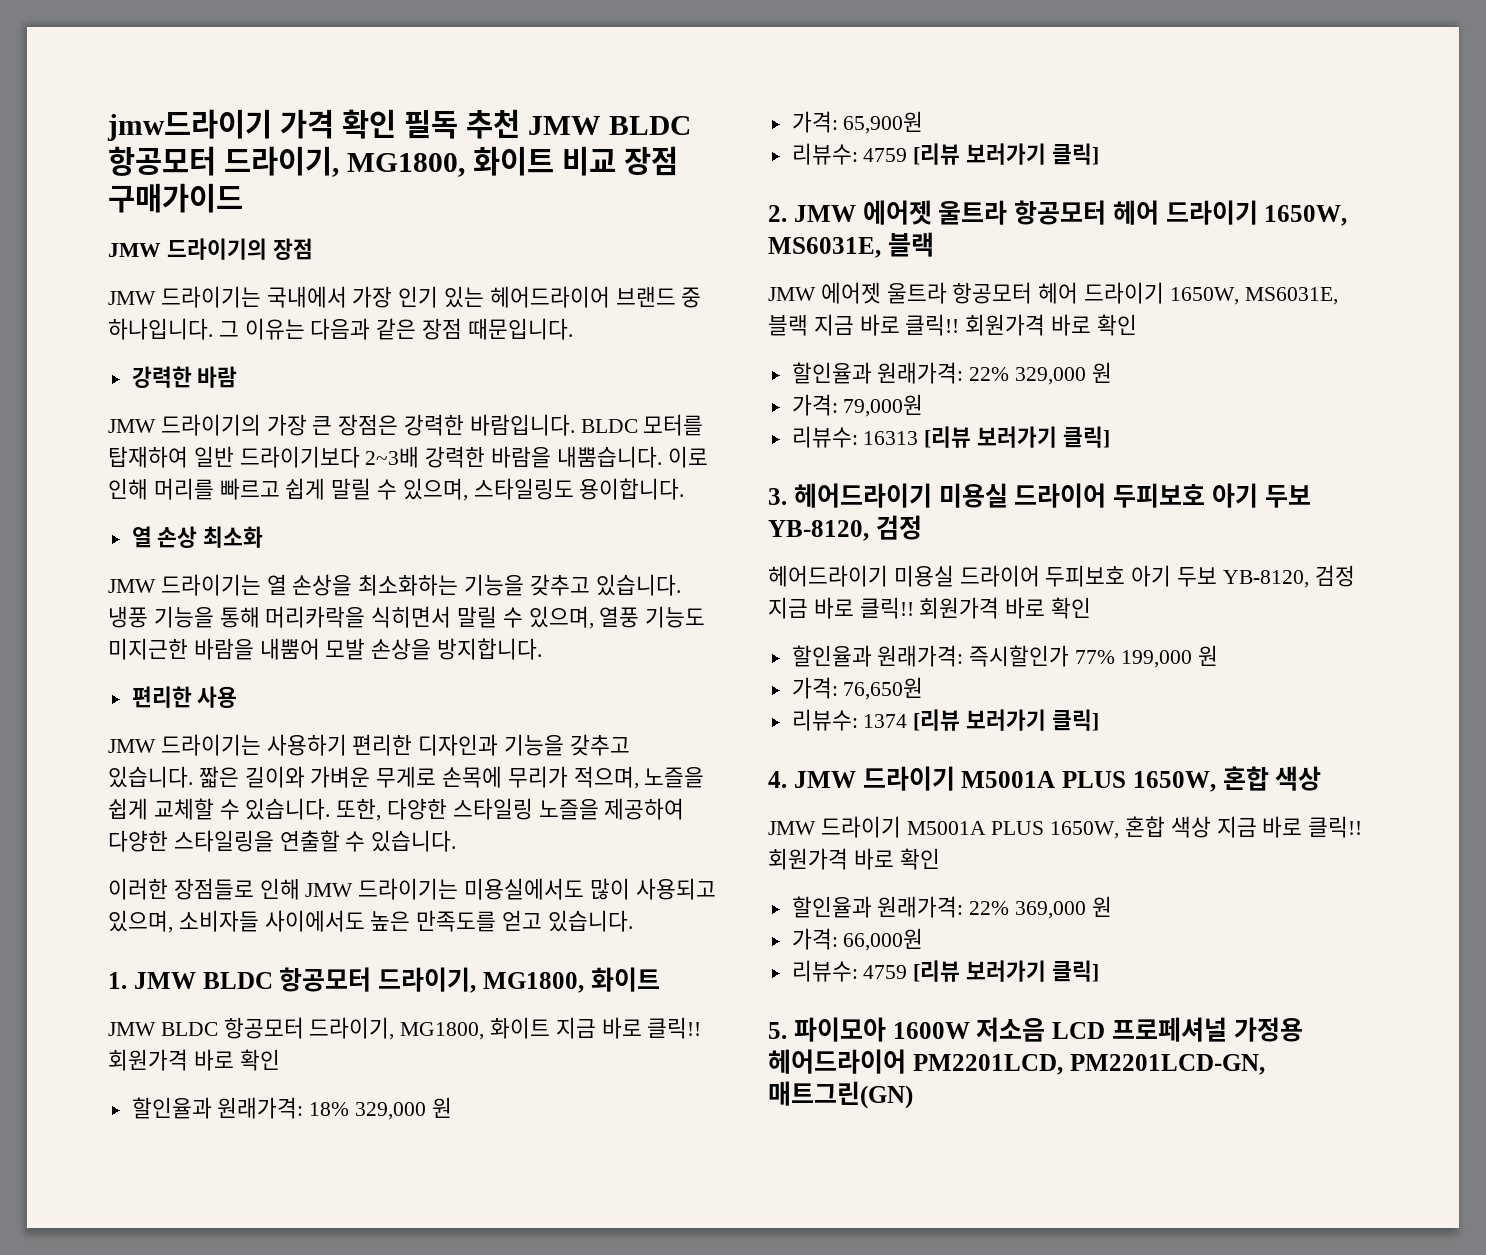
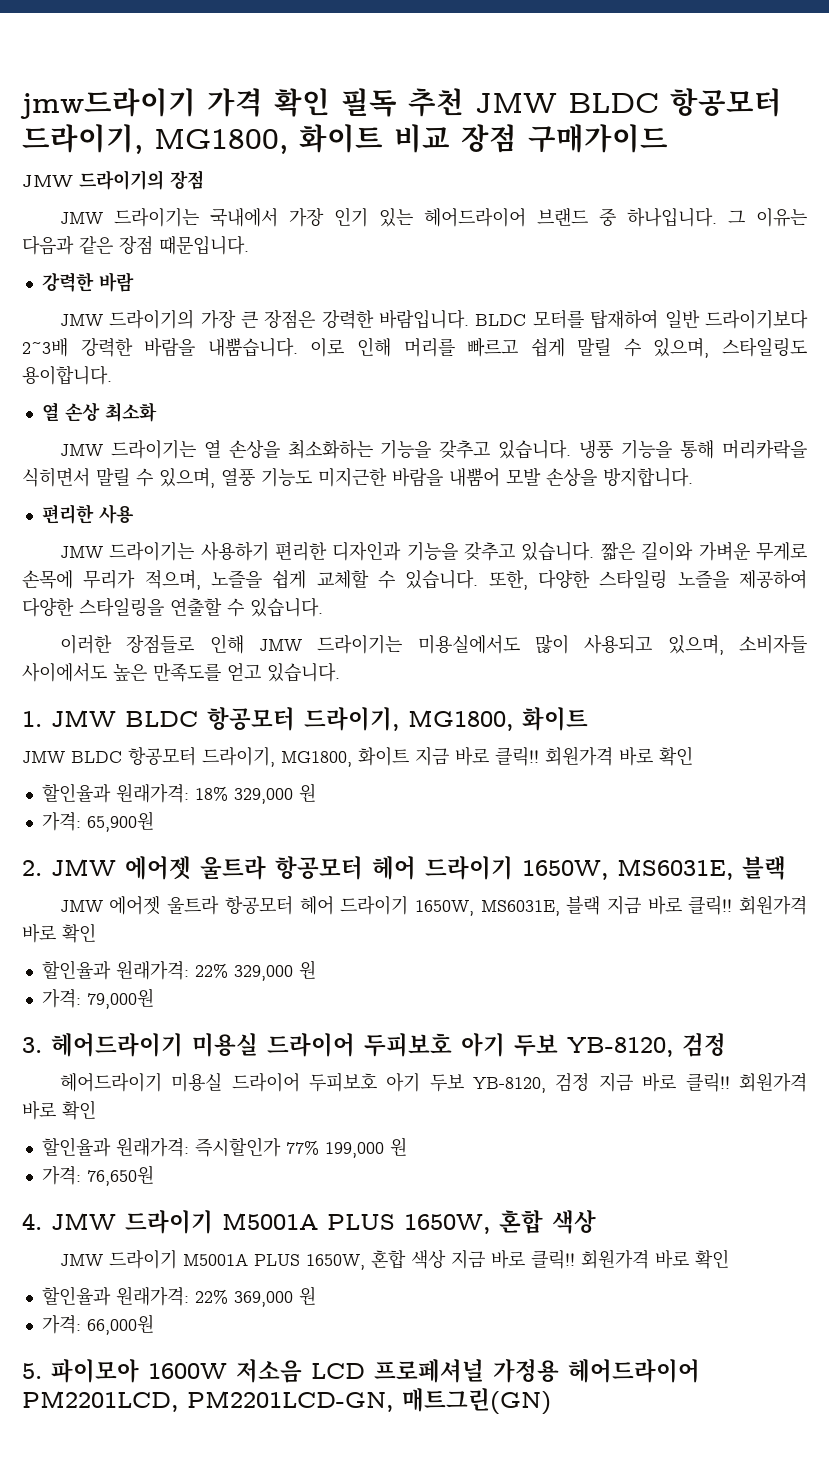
  가격: 65,900원
- 리뷰수: 4759 [리뷰 보러가기 클릭]
- 리뷰수: 16313 [리뷰 보러가기 클릭]
- 리뷰수: 1374 [리뷰 보러가기 클릭]
  가격: 66,000원
- 리뷰수: 4759 [리뷰 보러가기 클릭]

